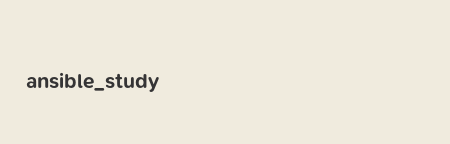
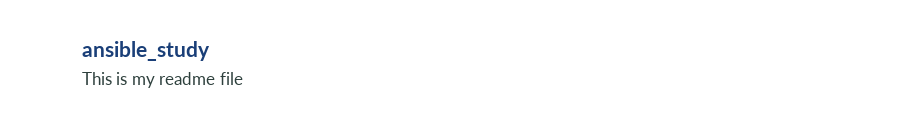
+ This is my readme file

